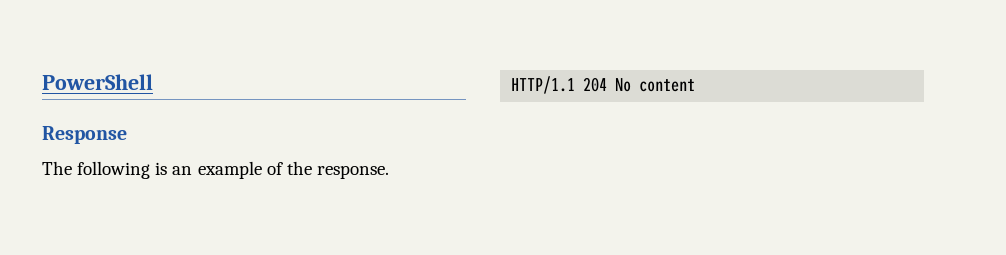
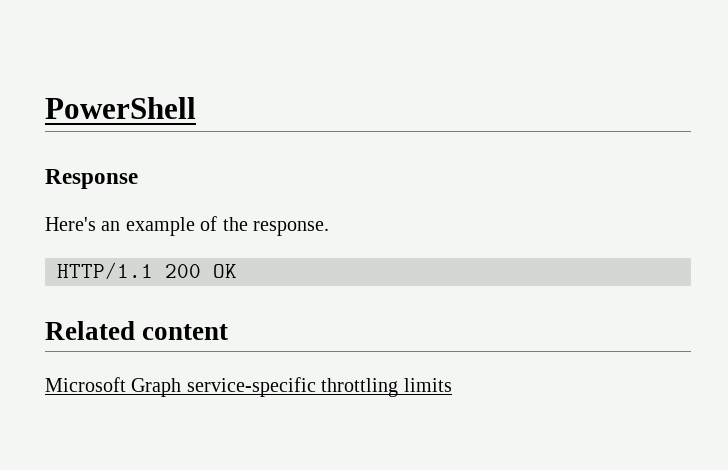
- The following is an example of the response.
+ Here's an example of the response.
- HTTP/1.1 204 No content
+ HTTP/1.1 200 OK
+ Related content
+ Microsoft Graph service-specific throttling limits

